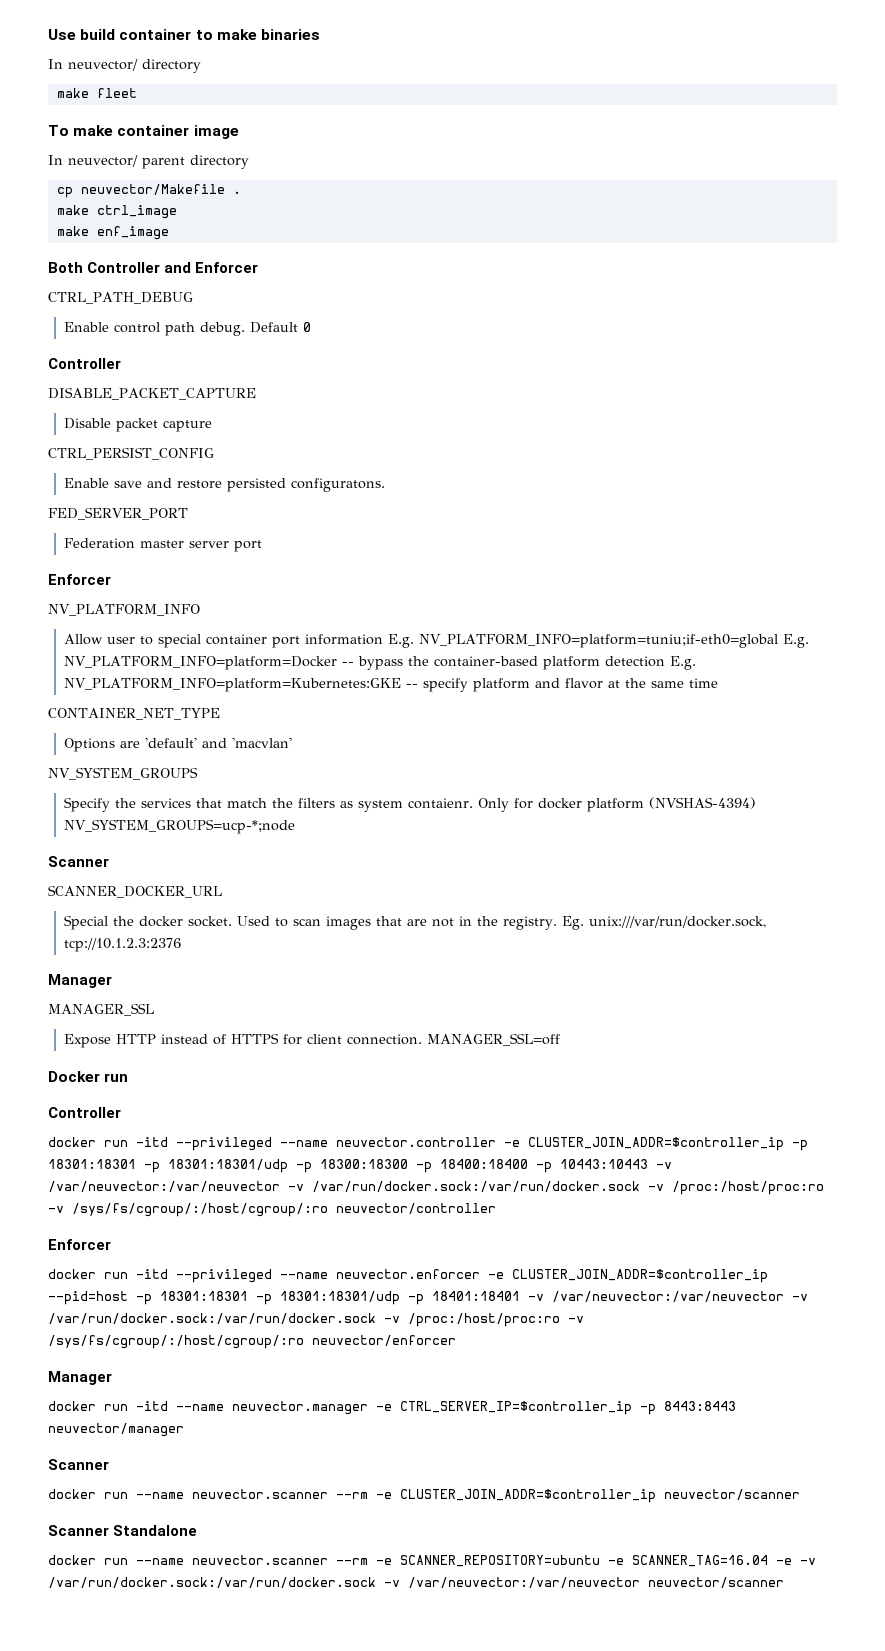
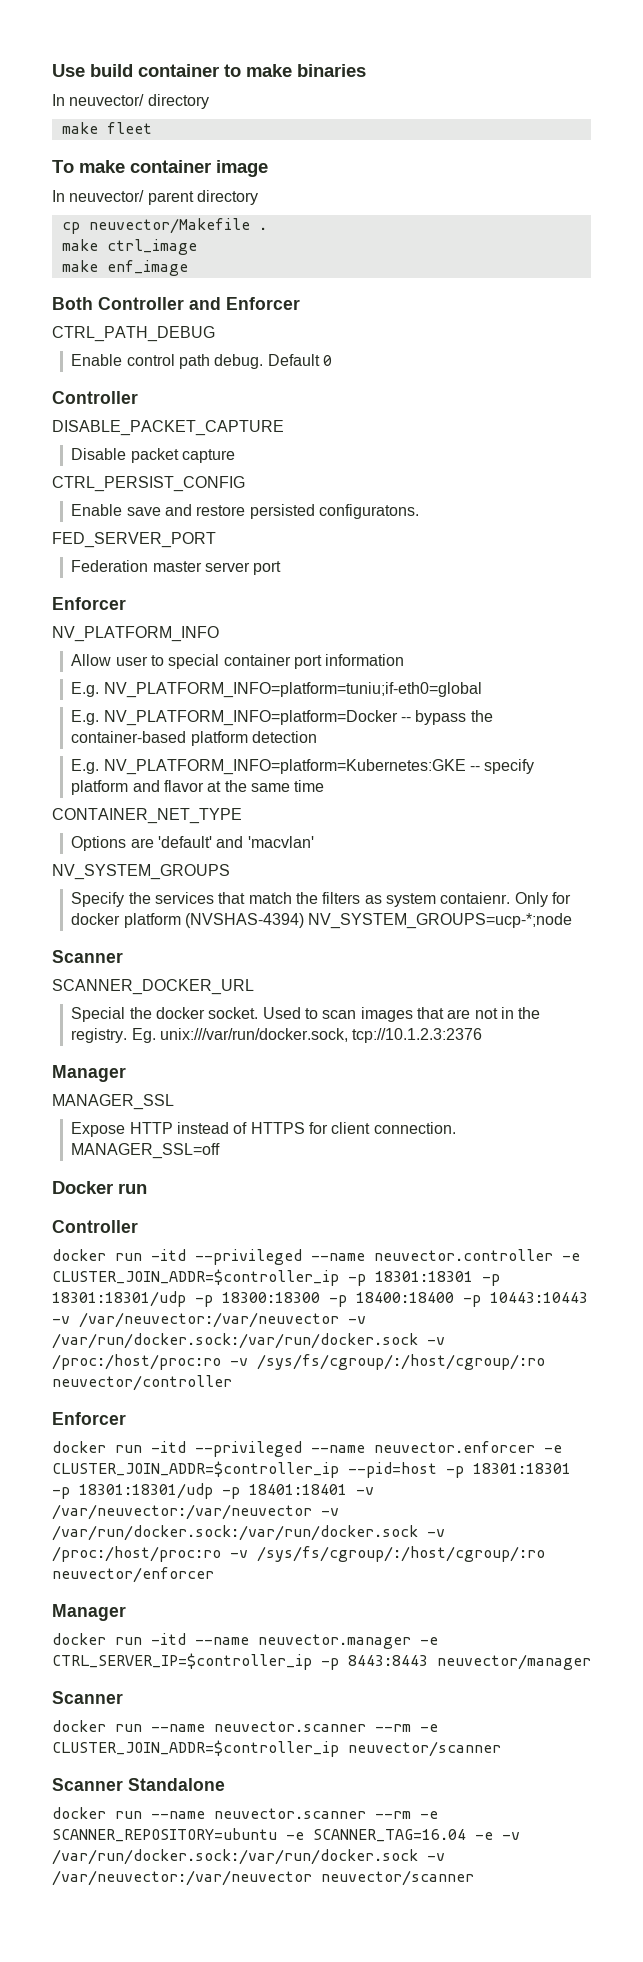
- Allow user to special container port information E.g. NV_PLATFORM_INFO=platform=tuniu;if-eth0=global E.g. NV_PLATFORM_INFO=platform=Docker -- bypass the container-based platform detection E.g. NV_PLATFORM_INFO=platform=Kubernetes:GKE -- specify platform and flavor at the same time
+ Allow user to special container port information
+ E.g. NV_PLATFORM_INFO=platform=tuniu;if-eth0=global
+ E.g. NV_PLATFORM_INFO=platform=Docker -- bypass the container-based platform detection
+ E.g. NV_PLATFORM_INFO=platform=Kubernetes:GKE -- specify platform and flavor at the same time

